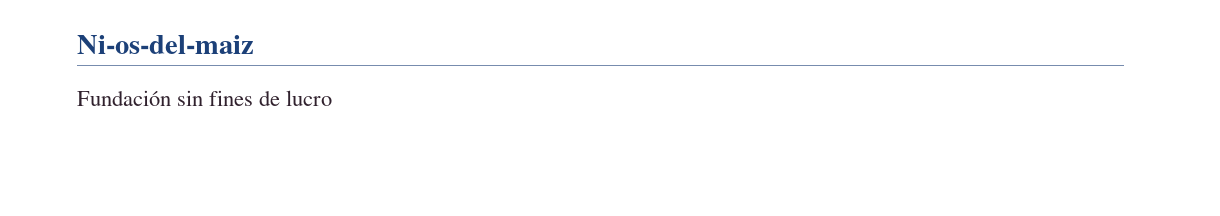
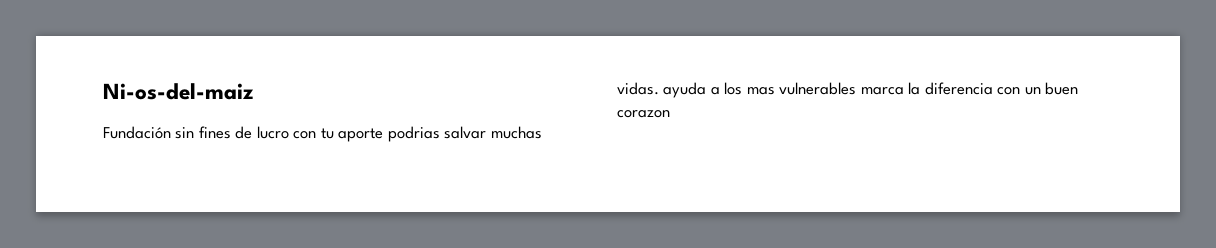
- Fundación sin fines de lucro
+ Fundación sin fines de lucro con tu aporte podrias salvar muchas vidas. ayuda a los mas vulnerables marca la diferencia con un buen corazon

